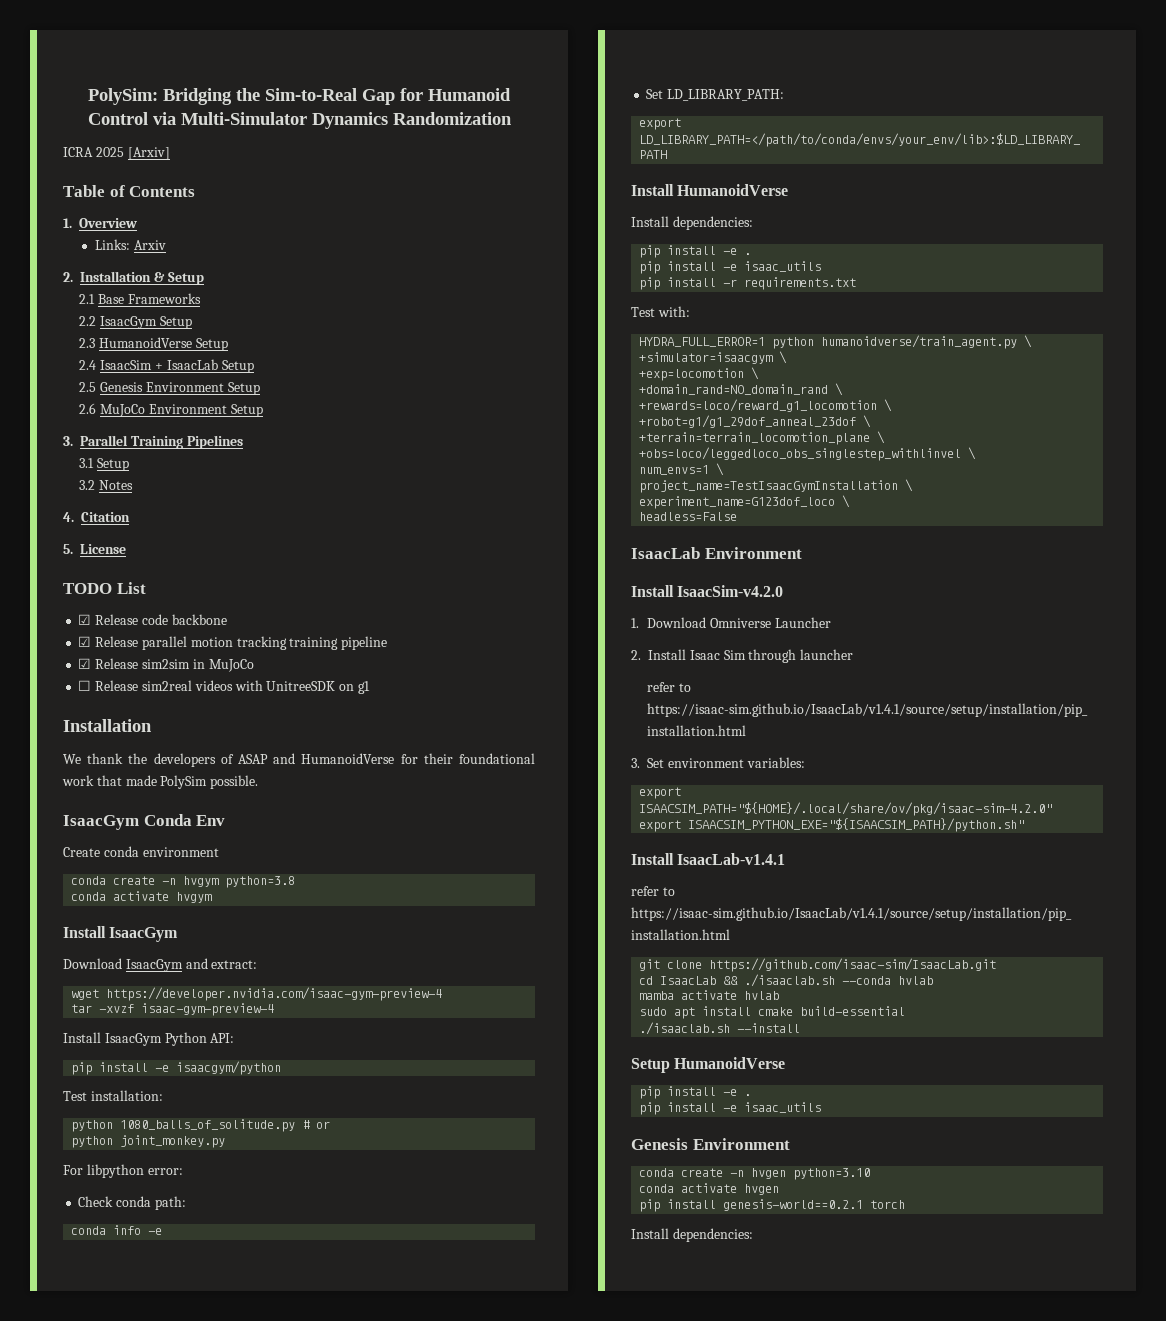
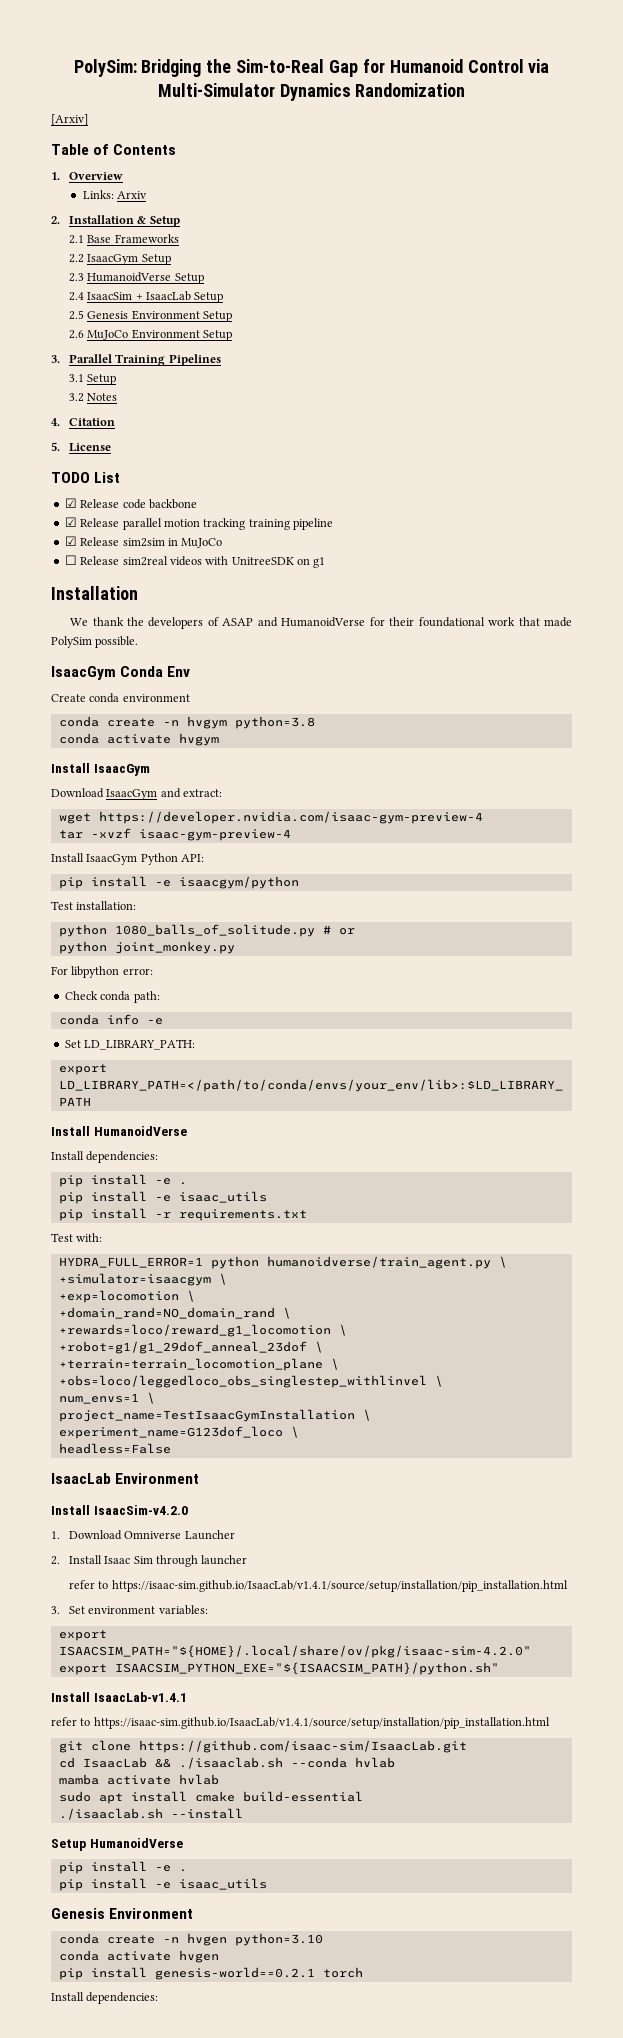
- ICRA 2025 [Arxiv]
+ [Arxiv]

